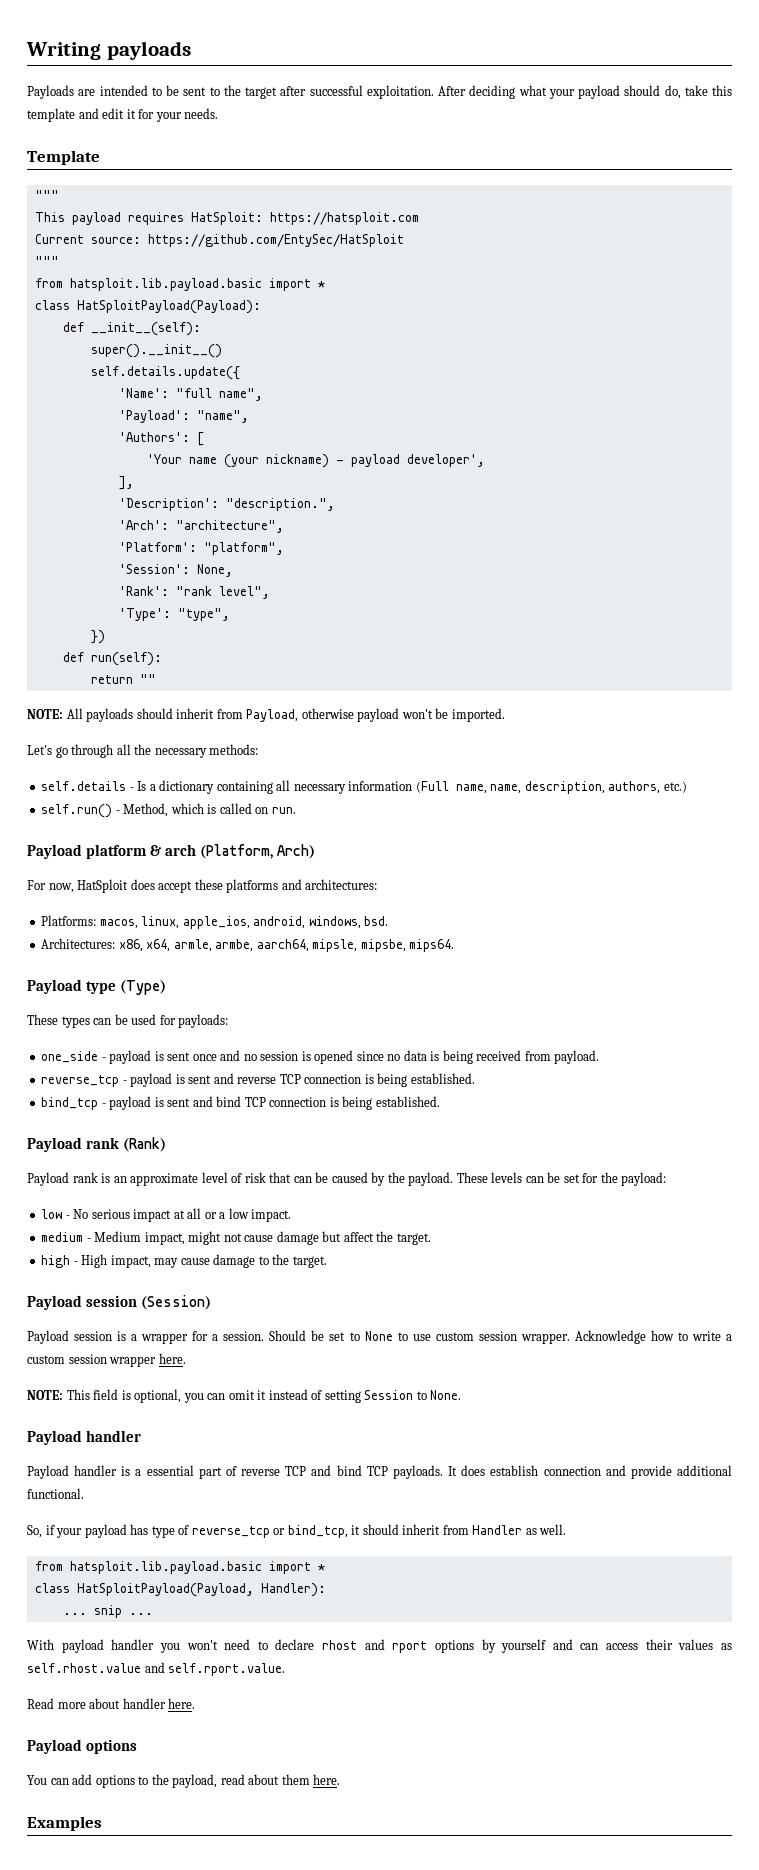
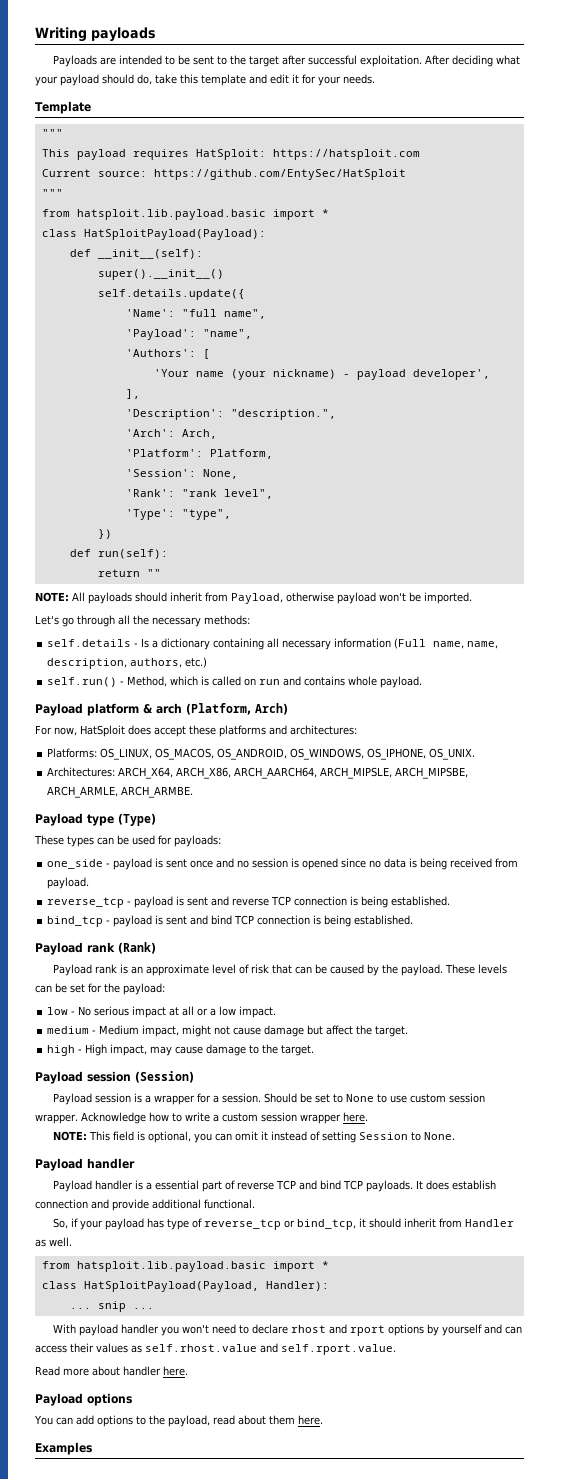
- 'Arch': "architecture",
+ 'Arch': Arch,
- 'Platform': "platform",
+ 'Platform': Platform,
- self.run() - Method, which is called on run.
+ self.run() - Method, which is called on run and contains whole payload.
- Platforms: macos, linux, apple_ios, android, windows, bsd.
- Architectures: x86, x64, armle, armbe, aarch64, mipsle, mipsbe, mips64.
+ Platforms: OS_LINUX, OS_MACOS, OS_ANDROID, OS_WINDOWS, OS_IPHONE, OS_UNIX.
+ Architectures: ARCH_X64, ARCH_X86, ARCH_AARCH64, ARCH_MIPSLE, ARCH_MIPSBE, ARCH_ARMLE, ARCH_ARMBE.

